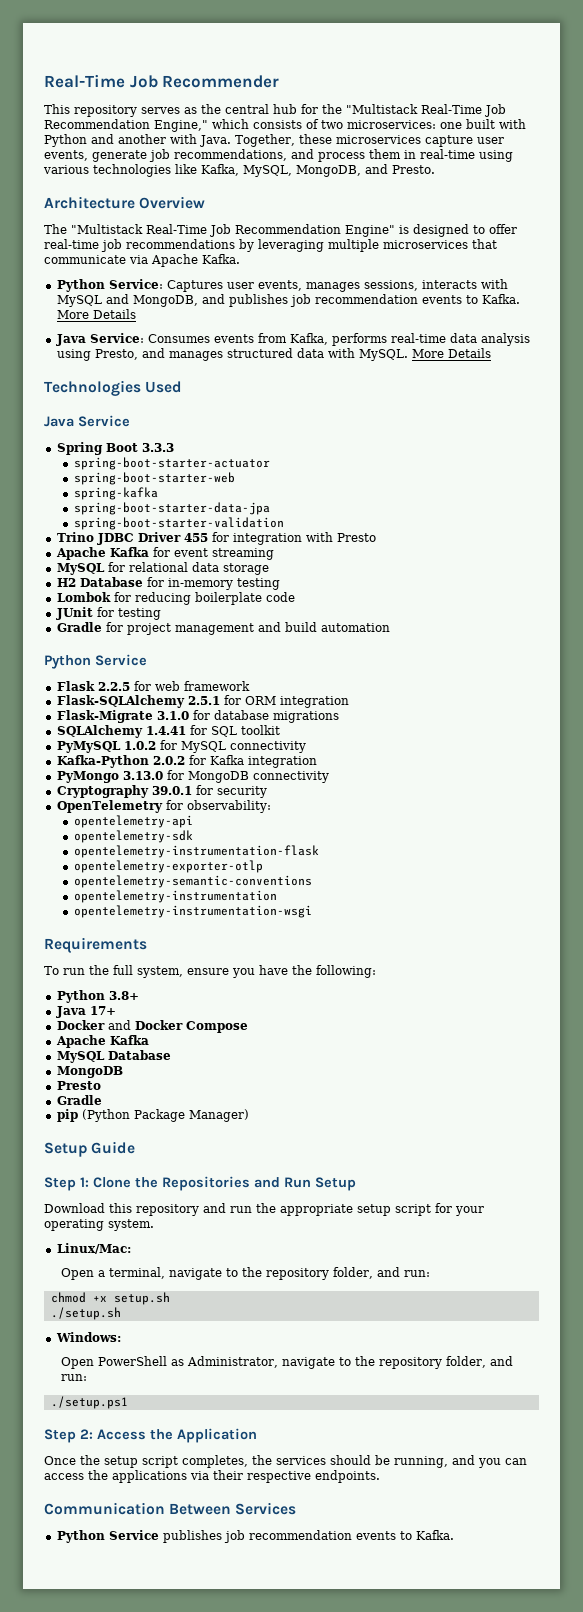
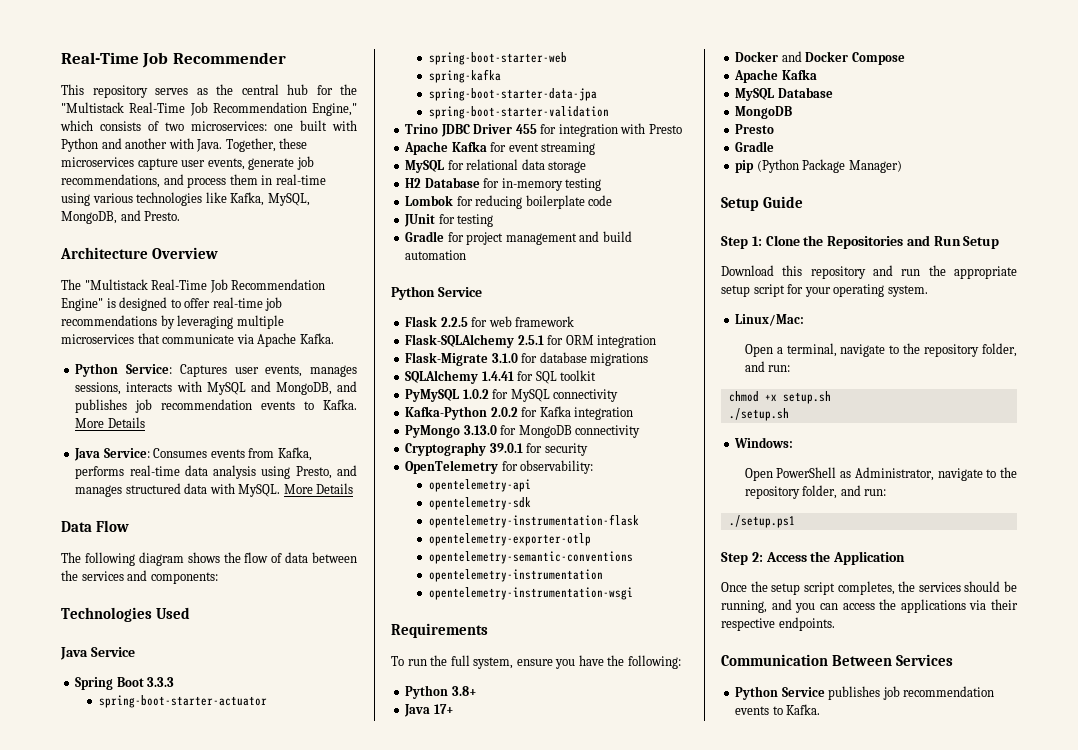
+ Data Flow
+ The following diagram shows the flow of data between the services and components:

